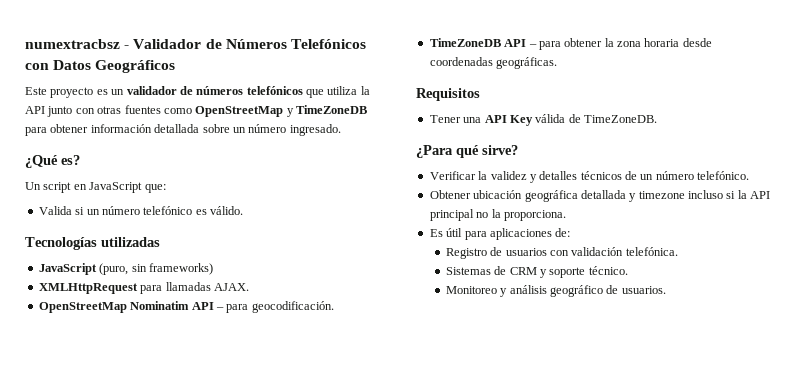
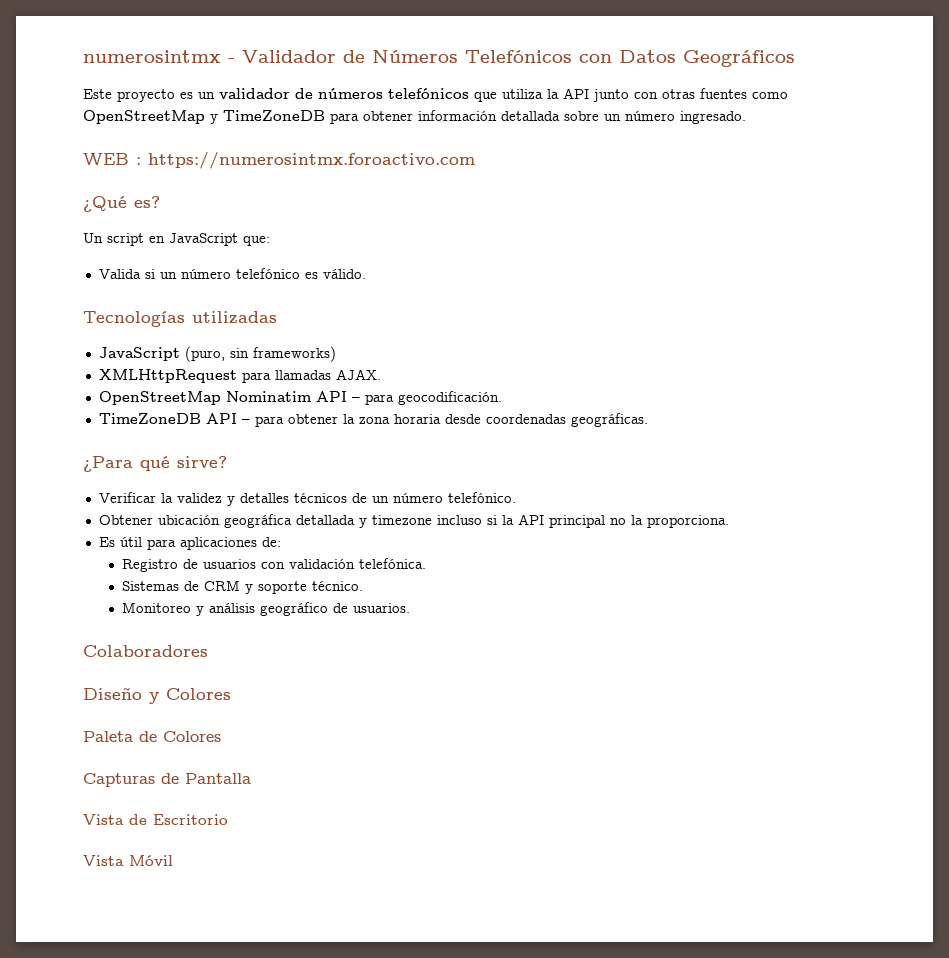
- numextracbsz - Validador de Números Telefónicos con Datos Geográficos
+ numerosintmx - Validador de Números Telefónicos con Datos Geográficos
+ WEB : https://numerosintmx.foroactivo.com
- Requisitos
- Tener una API Key válida de TimeZoneDB.
+ Colaboradores
+ Diseño y Colores
+ Paleta de Colores
+ Capturas de Pantalla
+ Vista de Escritorio
+ Vista Móvil

